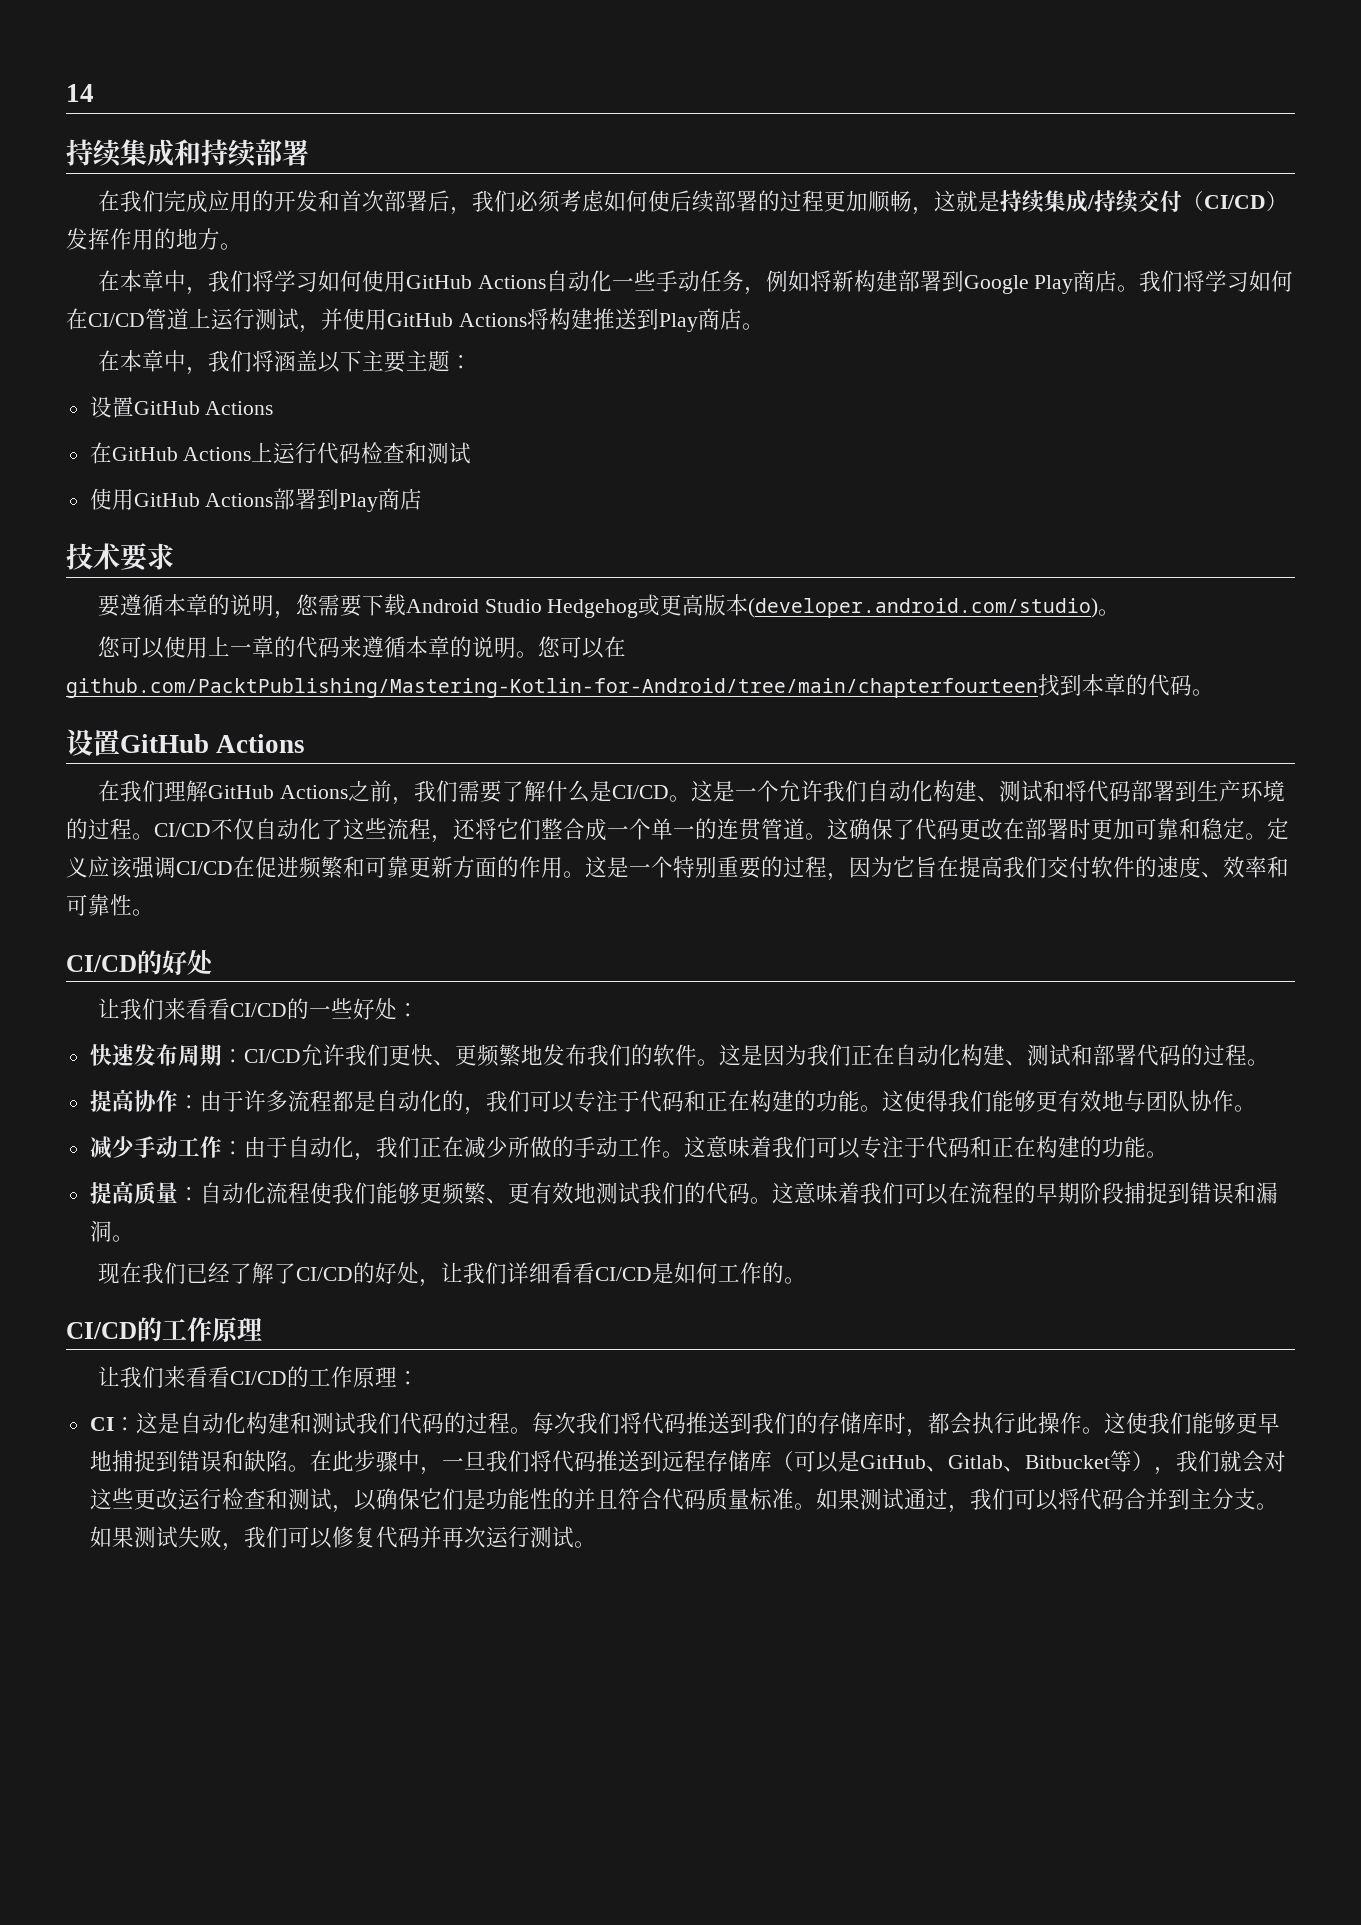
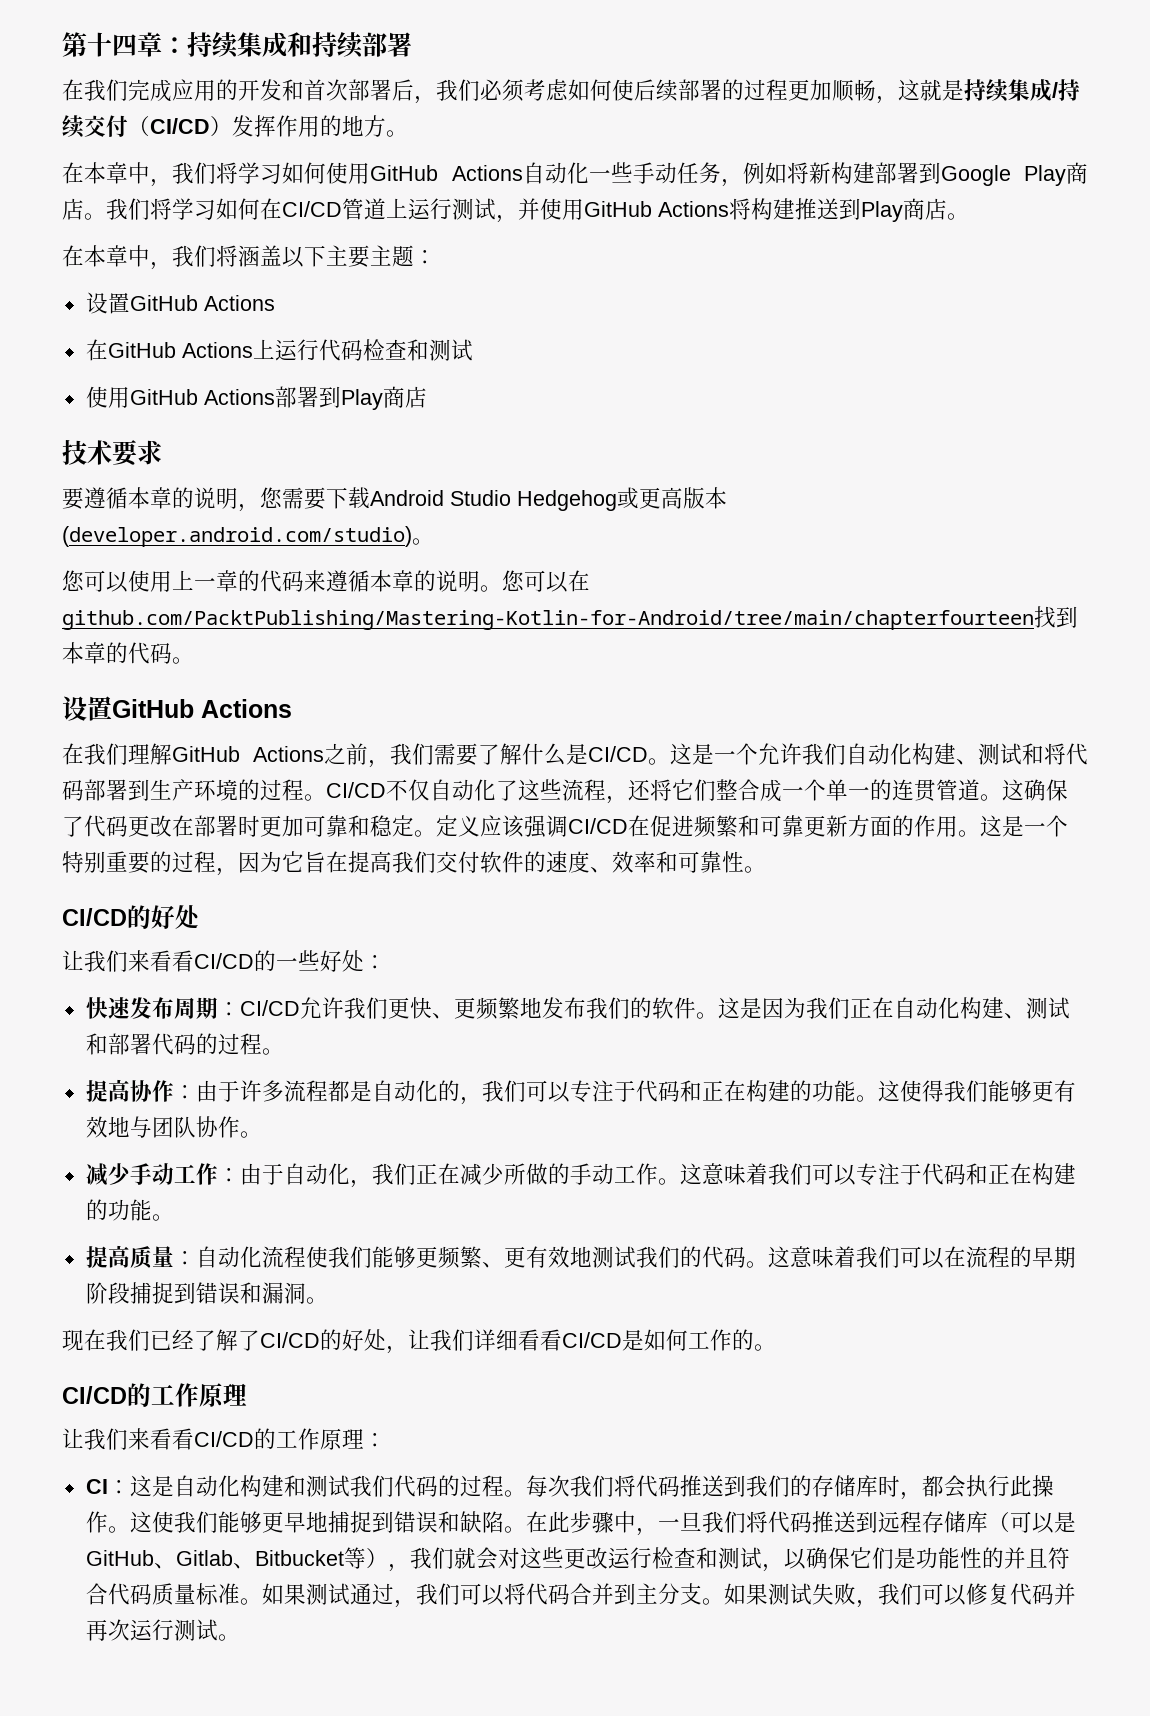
- 14
- 持续集成和持续部署
+ 第十四章：持续集成和持续部署

